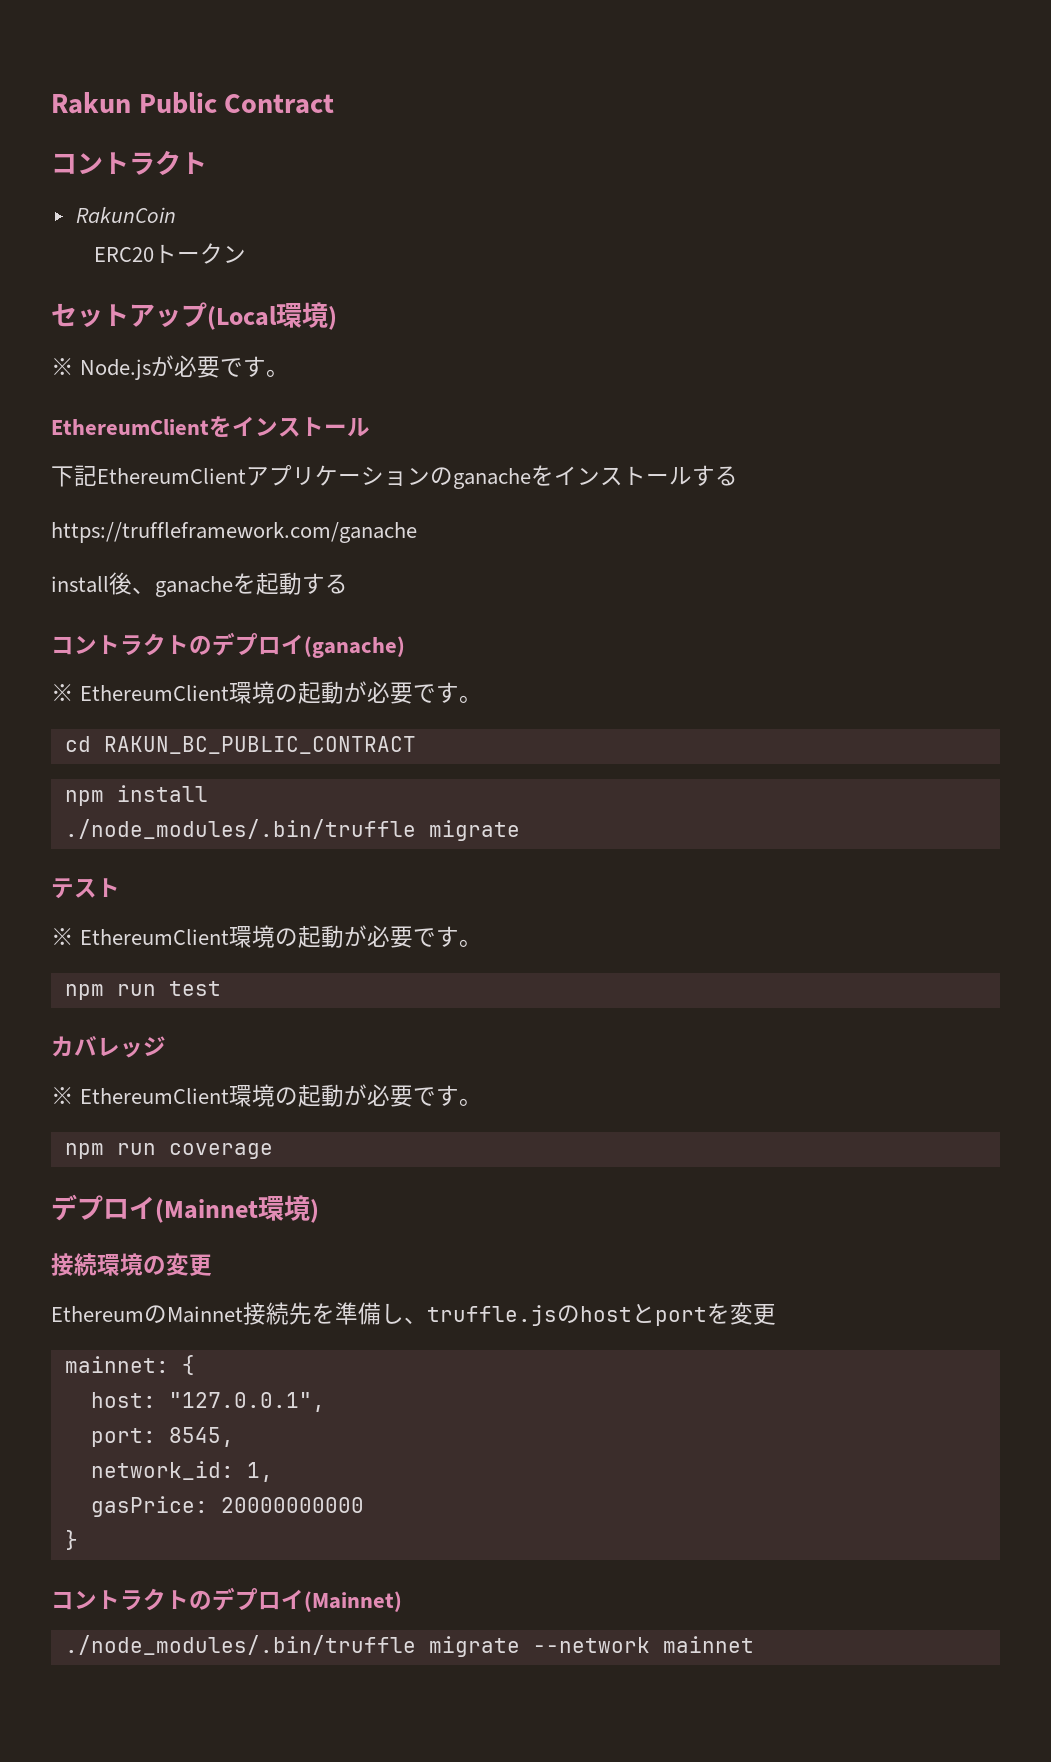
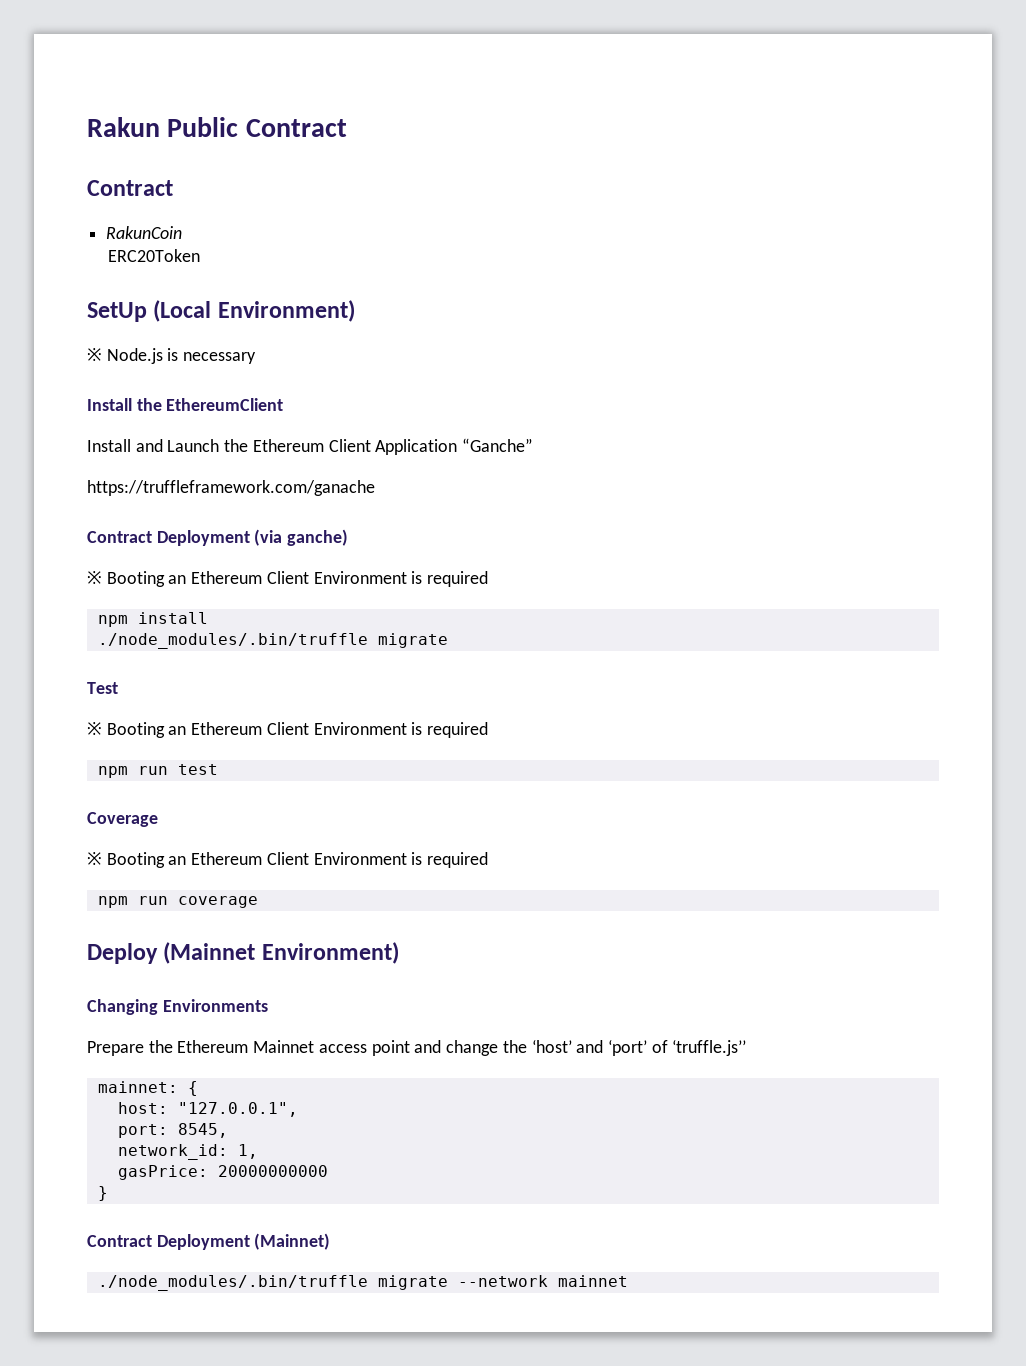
  Rakun Public Contract
- コントラクト
+ Contract
  RakunCoin
- ERC20トークン
- セットアップ(Local環境)
- ※ Node.jsが必要です。
- EthereumClientをインストール
- 下記EthereumClientアプリケーションのganacheをインストールする
+ ERC20Token
+ SetUp (Local Environment)
+ ※ Node.js is necessary
+ Install the EthereumClient
+ Install and Launch the Ethereum Client Application “Ganche”
  https://truffleframework.com/ganache
- install後、ganacheを起動する
- コントラクトのデプロイ(ganache)
- ※ EthereumClient環境の起動が必要です。
- cd RAKUN_BC_PUBLIC_CONTRACT
+ Contract Deployment (via ganche)
+ ※ Booting an Ethereum Client Environment is required
- テスト
- ※ EthereumClient環境の起動が必要です。
+ Test
+ ※ Booting an Ethereum Client Environment is required
- カバレッジ
- ※ EthereumClient環境の起動が必要です。
+ Coverage
+ ※ Booting an Ethereum Client Environment is required
  npm run coverage
- デプロイ(Mainnet環境)
- 接続環境の変更
- EthereumのMainnet接続先を準備し、truffle.jsのhostとportを変更
+ Deploy (Mainnet Environment)
+ Changing Environments
+ Prepare the Ethereum Mainnet access point and change the ‘host’ and ‘port’ of ‘truffle.js’’
- コントラクトのデプロイ(Mainnet)
+ Contract Deployment (Mainnet)

